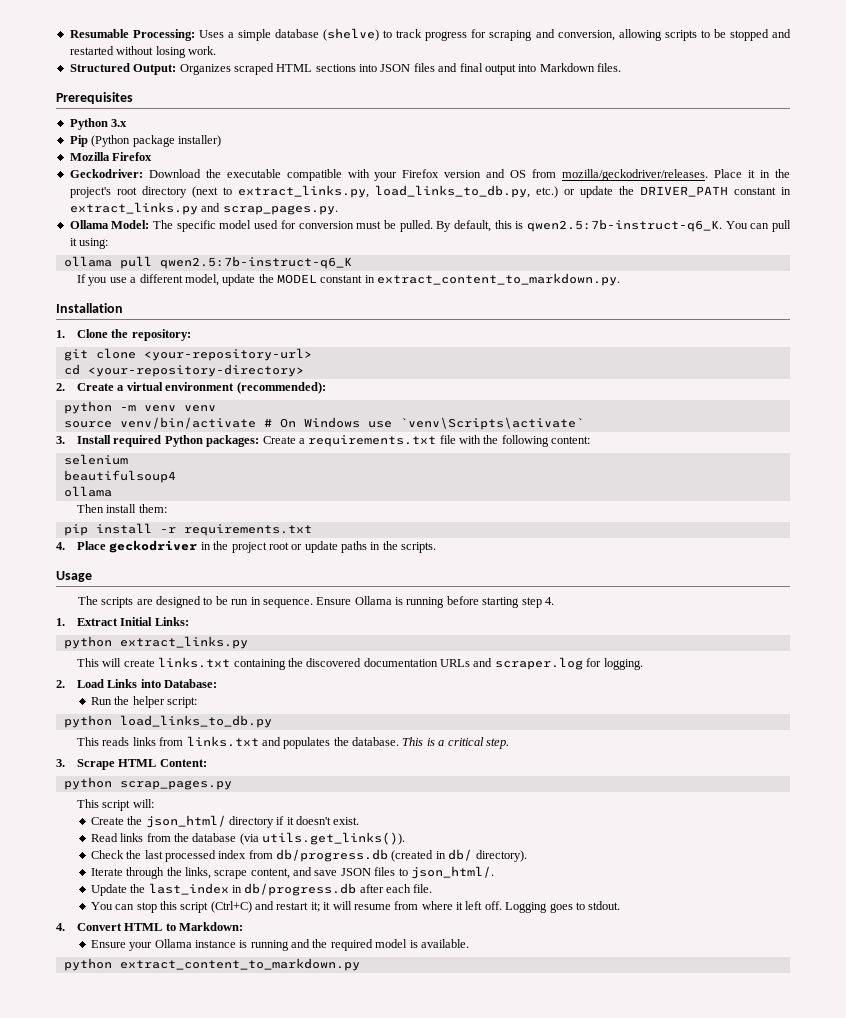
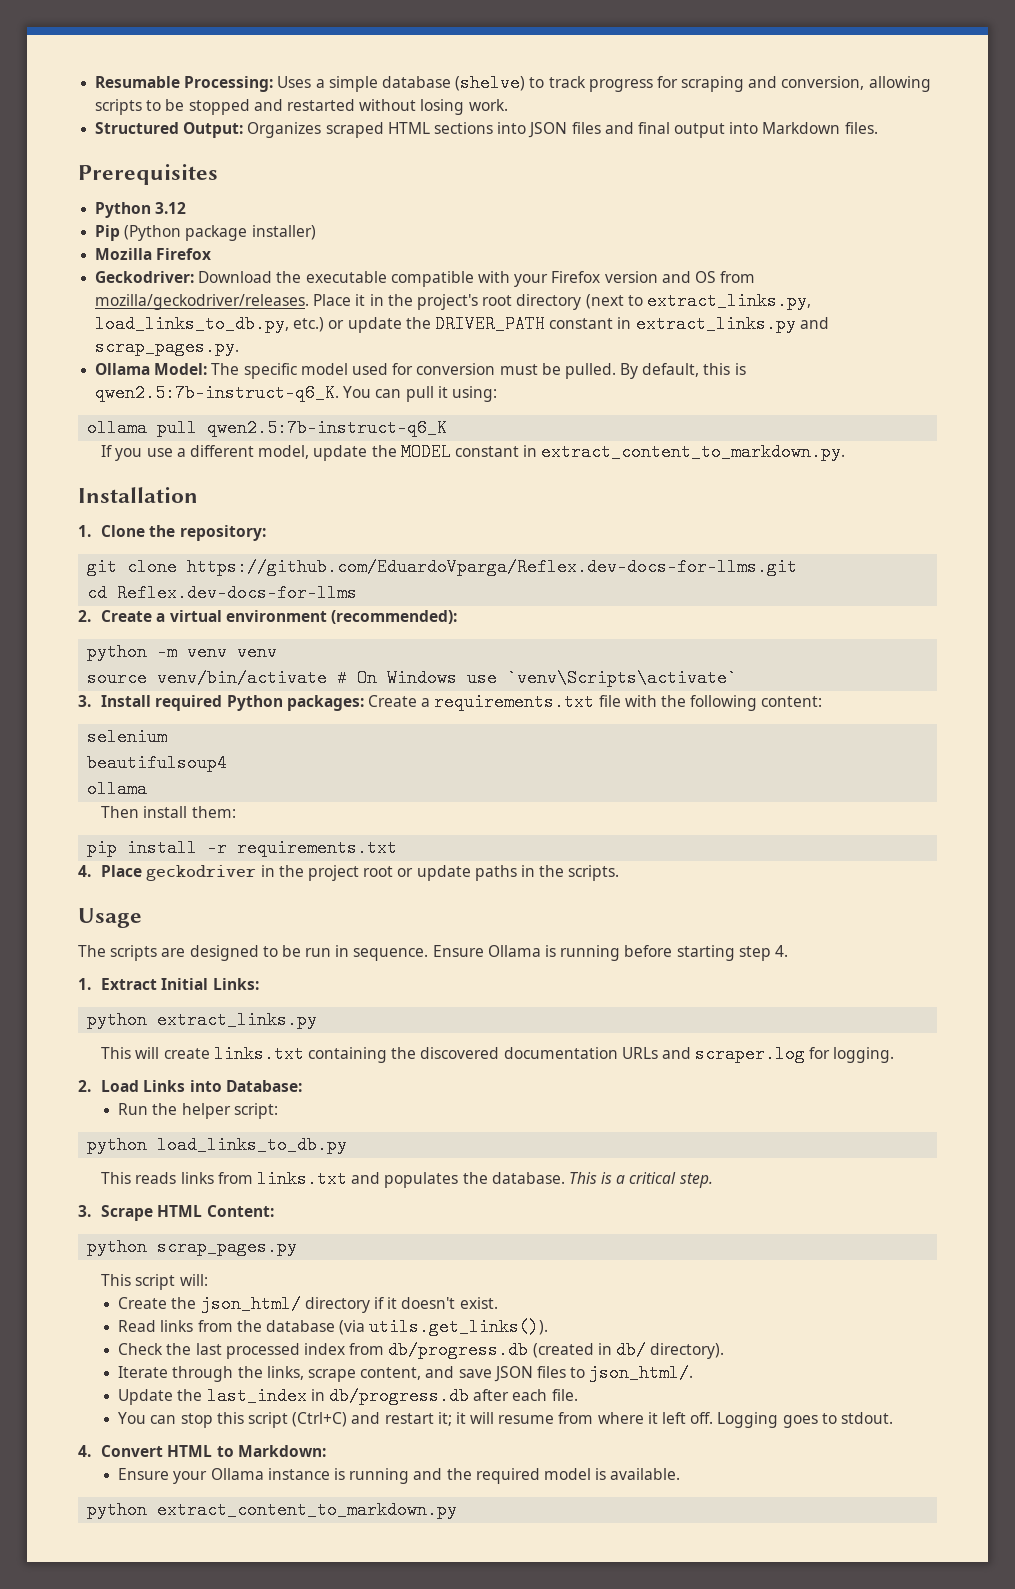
- Python 3.x
+ Python 3.12
- git clone <your-repository-url>
+ git clone https://github.com/EduardoVparga/Reflex.dev-docs-for-llms.git
- cd <your-repository-directory>
+ cd Reflex.dev-docs-for-llms

